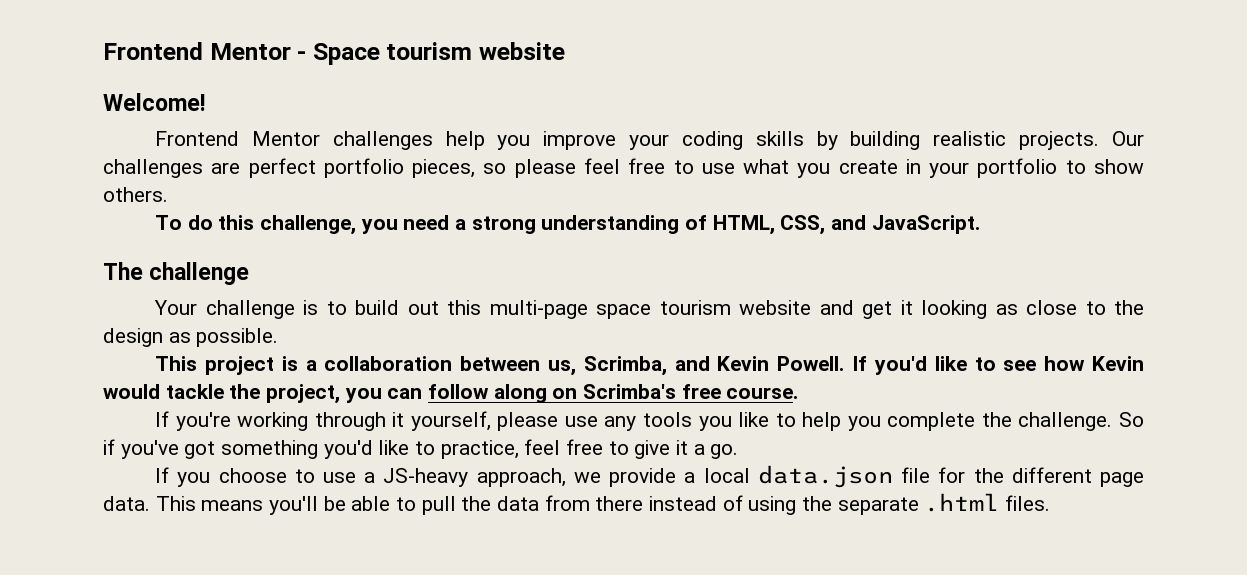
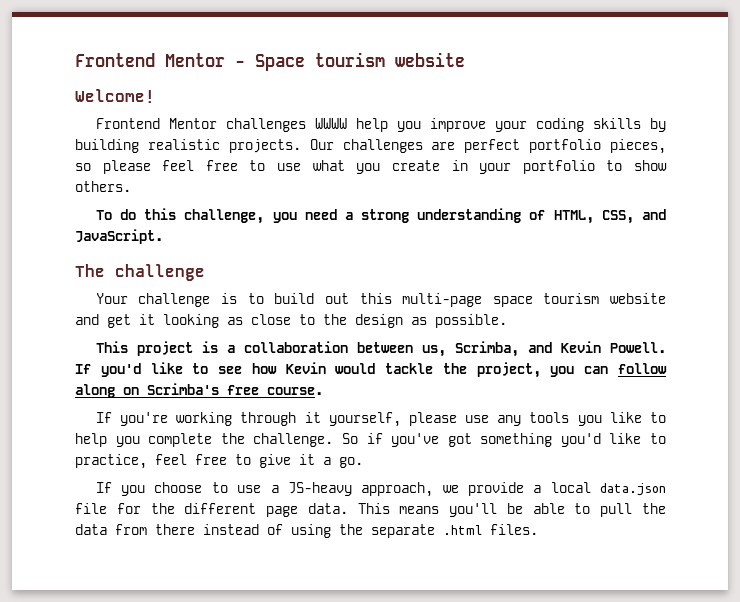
- Frontend Mentor challenges help you improve your coding skills by building realistic projects.
+ Frontend Mentor challenges WWWW help you improve your coding skills by building realistic projects.

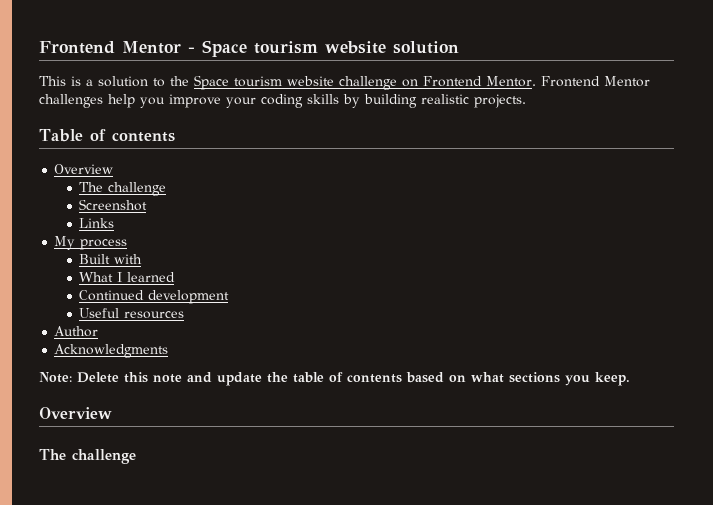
- Frontend Mentor - Space tourism website
- Welcome!
- Frontend Mentor challenges WWWW help you improve your coding skills by building realistic projects. Our challenges are perfect portfolio pieces, so please feel free to use what you create in your portfolio to show others.
- To do this challenge, you need a strong understanding of HTML, CSS, and JavaScript.
+ Frontend Mentor - Space tourism website solution
+ This is a solution to the Space tourism website challenge on Frontend Mentor. Frontend Mentor challenges help you improve your coding skills by building realistic projects.
+ Table of contents
+ Overview
  The challenge
- Your challenge is to build out this multi-page space tourism website and get it looking as close to the design as possible.
- This project is a collaboration between us, Scrimba, and Kevin Powell. If you'd like to see how Kevin would tackle the project, you can follow along on Scrimba's free course.
- If you're working through it yourself, please use any tools you like to help you complete the challenge. So if you've got something you'd like to practice, feel free to give it a go.
- If you choose to use a JS-heavy approach, we provide a local data.json file for the different page data. This means you'll be able to pull the data from there instead of using the separate .html files.
+ Screenshot
+ Links
+ My process
+ Built with
+ What I learned
+ Continued development
+ Useful resources
+ Author
+ Acknowledgments
+ Note: Delete this note and update the table of contents based on what sections you keep.
+ Overview
+ The challenge

